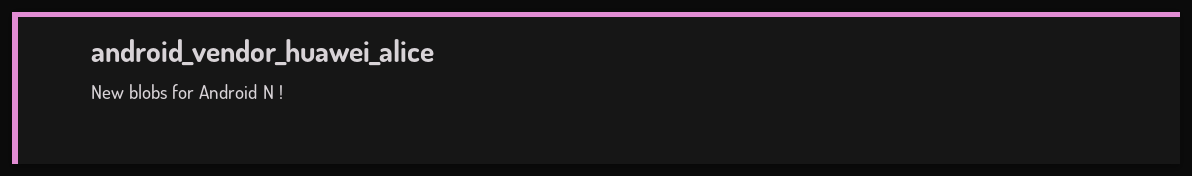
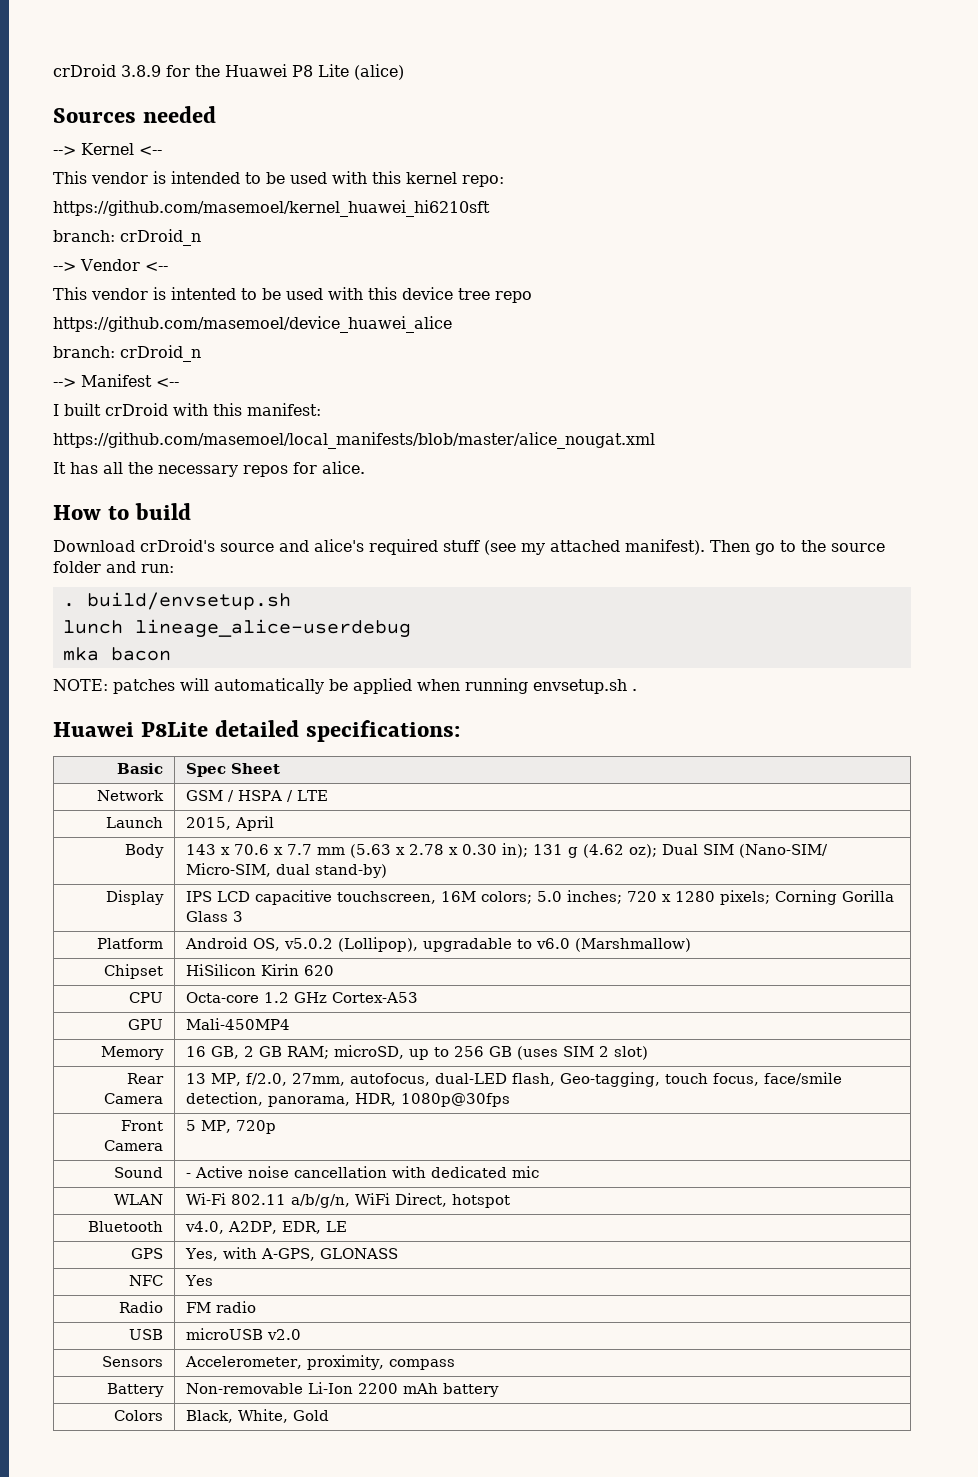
- android_vendor_huawei_alice
- New blobs for Android N !
+ crDroid 3.8.9 for the Huawei P8 Lite (alice)
+ Sources needed
+ --> Kernel <--
+ This vendor is intended to be used with this kernel repo:
+ https://github.com/masemoel/kernel_huawei_hi6210sft
+ branch: crDroid_n
+ --> Vendor <--
+ This vendor is intented to be used with this device tree repo
+ https://github.com/masemoel/device_huawei_alice
+ branch: crDroid_n
+ --> Manifest <--
+ I built crDroid with this manifest:
+ https://github.com/masemoel/local_manifests/blob/master/alice_nougat.xml
+ It has all the necessary repos for alice.
+ How to build
+ Download crDroid's source and alice's required stuff (see my attached manifest). Then go to the source folder and run:
+ . build/envsetup.sh
+ lunch lineage_alice-userdebug
+ mka bacon
+ NOTE: patches will automatically be applied when running envsetup.sh .
+ Huawei P8Lite detailed specifications:
+ Basic | Spec Sheet
+ Network | GSM / HSPA / LTE
+ Launch | 2015, April
+ Body | 143 x 70.6 x 7.7 mm (5.63 x 2.78 x 0.30 in); 131 g (4.62 oz); Dual SIM (Nano-SIM/ Micro-SIM, dual stand-by)
+ Display | IPS LCD capacitive touchscreen, 16M colors; 5.0 inches; 720 x 1280 pixels; Corning Gorilla Glass 3
+ Platform | Android OS, v5.0.2 (Lollipop), upgradable to v6.0 (Marshmallow)
+ Chipset | HiSilicon Kirin 620
+ CPU | Octa-core 1.2 GHz Cortex-A53
+ GPU | Mali-450MP4
+ Memory | 16 GB, 2 GB RAM; microSD, up to 256 GB (uses SIM 2 slot)
+ Rear Camera | 13 MP, f/2.0, 27mm, autofocus, dual-LED flash, Geo-tagging, touch focus, face/smile detection, panorama, HDR, 1080p@30fps
+ Front Camera | 5 MP, 720p
+ Sound | - Active noise cancellation with dedicated mic
+ WLAN | Wi-Fi 802.11 a/b/g/n, WiFi Direct, hotspot
+ Bluetooth | v4.0, A2DP, EDR, LE
+ GPS | Yes, with A-GPS, GLONASS
+ NFC | Yes
+ Radio | FM radio
+ USB | microUSB v2.0
+ Sensors | Accelerometer, proximity, compass
+ Battery | Non-removable Li-Ion 2200 mAh battery
+ Colors | Black, White, Gold

